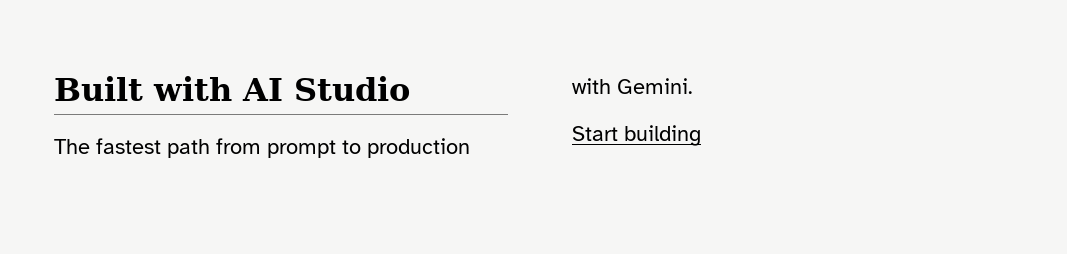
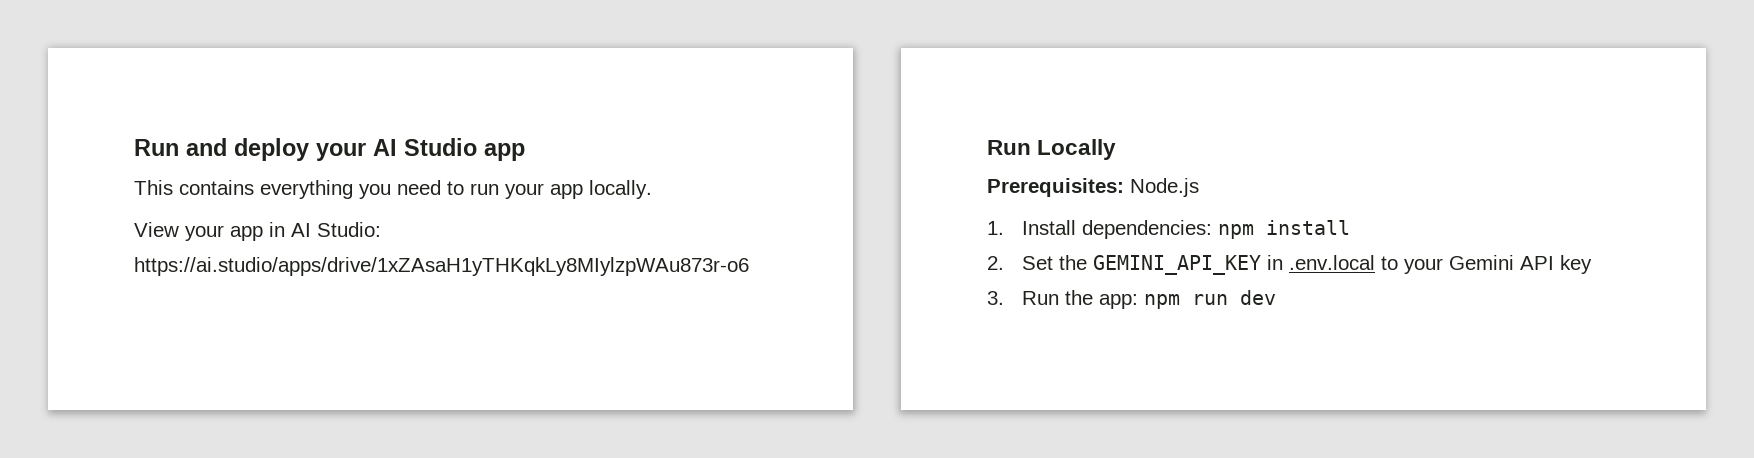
- Built with AI Studio
- The fastest path from prompt to production with Gemini.
- Start building
+ Run and deploy your AI Studio app
+ This contains everything you need to run your app locally.
+ View your app in AI Studio: https://ai.studio/apps/drive/1xZAsaH1yTHKqkLy8MIylzpWAu873r-o6
+ Run Locally
+ Prerequisites: Node.js
+ 1. Install dependencies: npm install
+ 2. Set the GEMINI_API_KEY in .env.local to your Gemini API key
+ 3. Run the app: npm run dev

